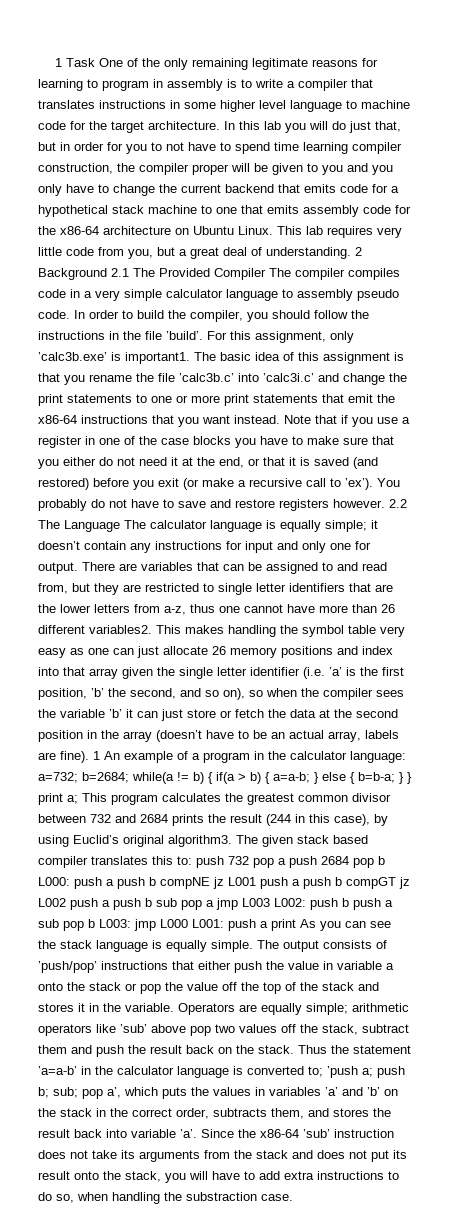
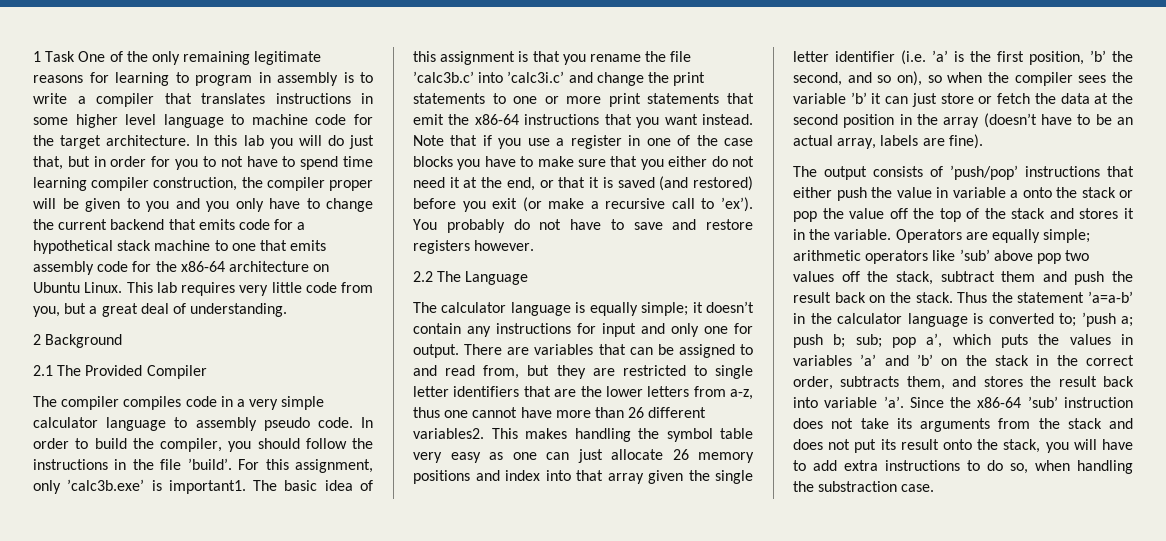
- This lab requires very little code from you, but a great deal of understanding. 2 Background 2.1 The Provided Compiler The compiler compiles code in a very simple calculator language to assembly pseudo code.
+ This lab requires very little code from you, but a great deal of understanding.
+ 2 Background
+ 2.1 The Provided Compiler
+ The compiler compiles code in a very simple calculator language to assembly pseudo code.
- You probably do not have to save and restore registers however. 2.2 The Language The calculator language is equally simple; it doesn’t contain any instructions for input and only one for output.
+ You probably do not have to save and restore registers however.
+ 2.2 The Language
+ The calculator language is equally simple; it doesn’t contain any instructions for input and only one for output.
- This makes handling the symbol table very easy as one can just allocate 26 memory positions and index into that array given the single letter identifier (i.e. ’a’ is the first position, ’b’ the second, and so on), so when the compiler sees the variable ’b’ it can just store or fetch the data at the second position in the array (doesn’t have to be an actual array, labels are fine). 1 An example of a program in the calculator language: a=732; b=2684; while(a != b) { if(a > b) { a=a-b; } else { b=b-a; } } print a; This program calculates the greatest common divisor between 732 and 2684 prints the result (244 in this case), by using Euclid’s original algorithm3. The given stack based compiler translates this to: push 732 pop a push 2684 pop b L000: push a push b compNE jz L001 push a push b compGT jz L002 push a push b sub pop a jmp L003 L002: push b push a sub pop b L003: jmp L000 L001: push a print As you can see the stack language is equally simple. The output consists of ’push/pop’ instructions that either push the value in variable a onto the stack or pop the value off the top of the stack and stores it in the variable.
+ This makes handling the symbol table very easy as one can just allocate 26 memory positions and index into that array given the single letter identifier (i.e. ’a’ is the first position, ’b’ the second, and so on), so when the compiler sees the variable ’b’ it can just store or fetch the data at the second position in the array (doesn’t have to be an actual array, labels are fine).
+ The output consists of ’push/pop’ instructions that either push the value in variable a onto the stack or pop the value off the top of the stack and stores it in the variable.

